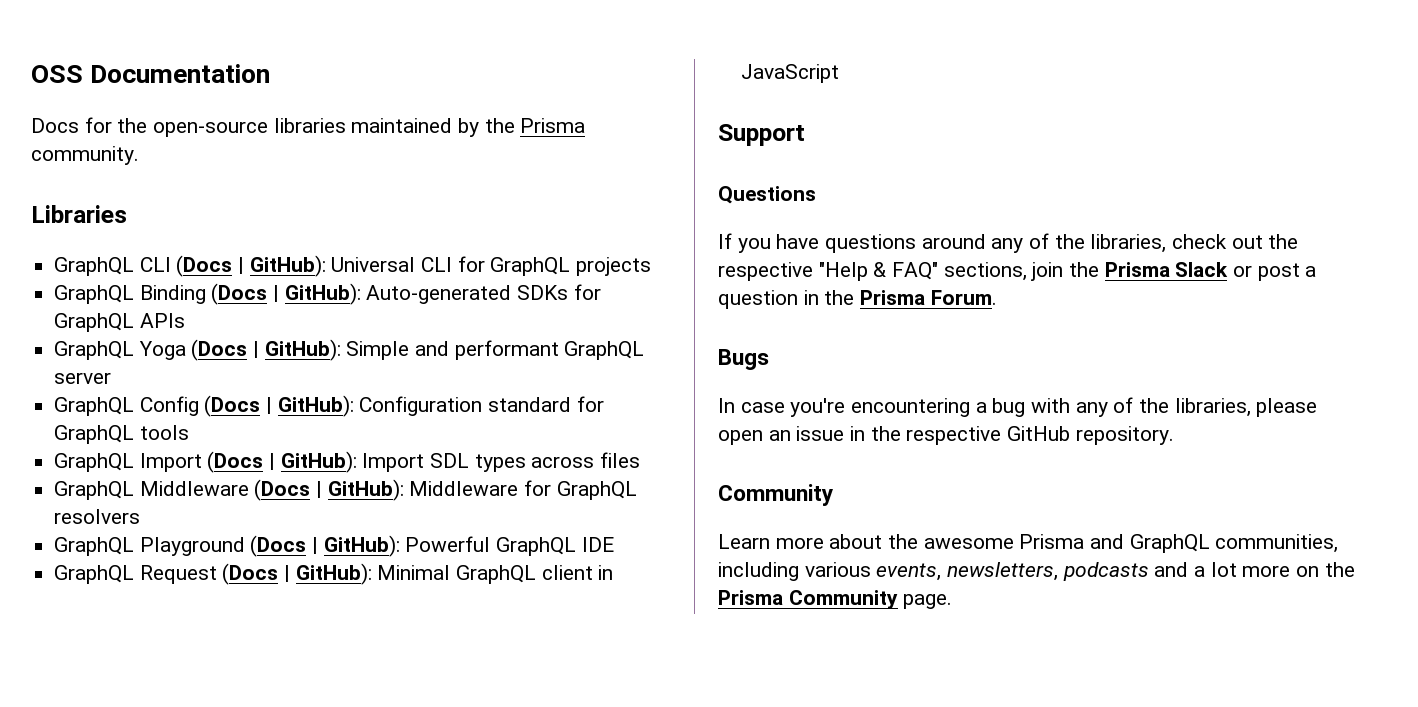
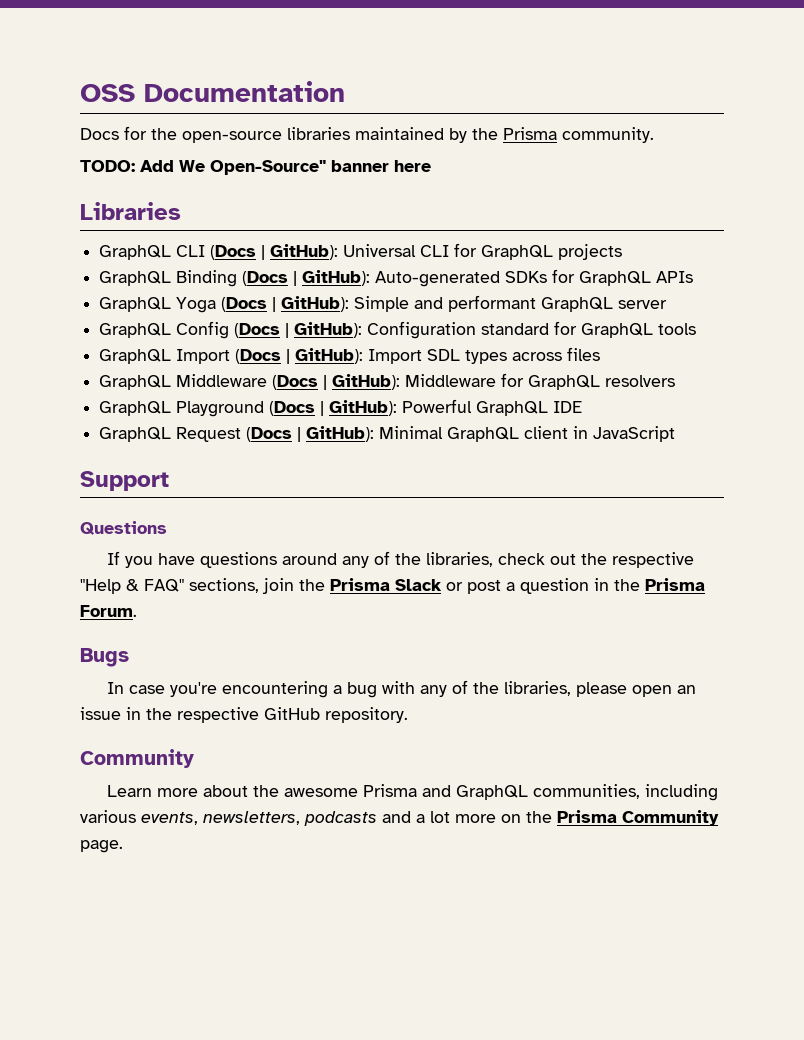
+ TODO: Add We Open-Source" banner here

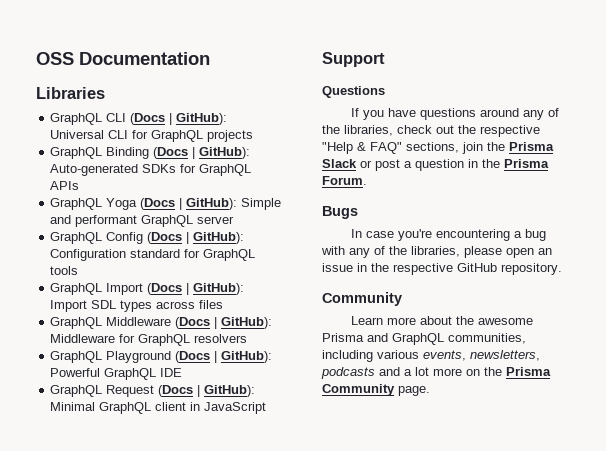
- Docs for the open-source libraries maintained by the Prisma community.
- TODO: Add We Open-Source" banner here

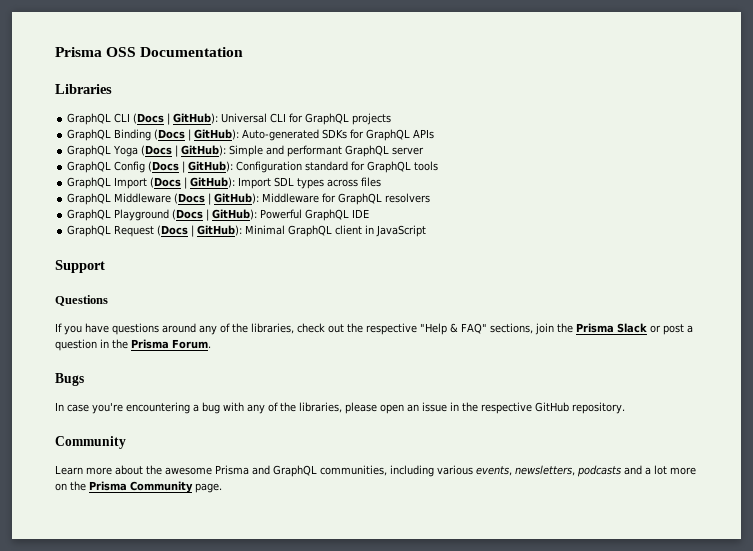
- OSS Documentation
+ Prisma OSS Documentation

